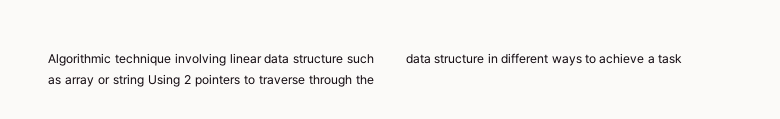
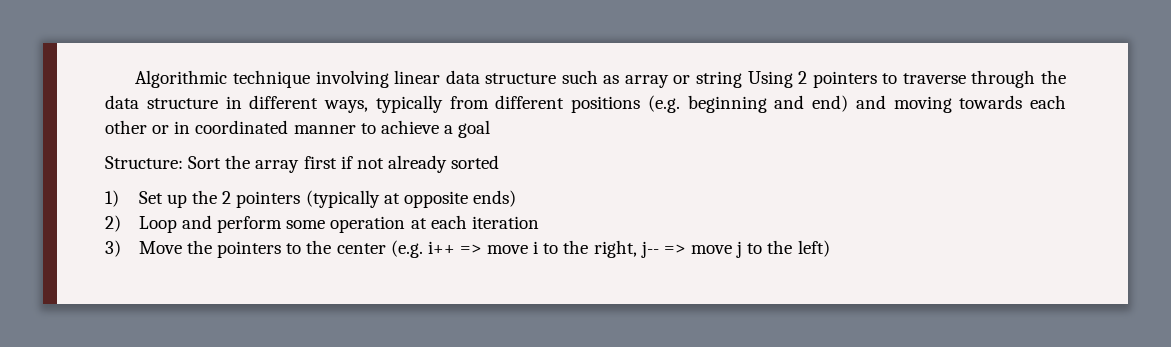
- Algorithmic technique involving linear data structure such as array or string Using 2 pointers to traverse through the data structure in different ways to achieve a task
+ Algorithmic technique involving linear data structure such as array or string Using 2 pointers to traverse through the data structure in different ways, typically from different positions (e.g. beginning and end) and moving towards each other or in coordinated manner to achieve a goal
+ Structure: Sort the array first if not already sorted
+ 1) Set up the 2 pointers (typically at opposite ends)
+ 2) Loop and perform some operation at each iteration
+ 3) Move the pointers to the center (e.g. i++ => move i to the right, j-- => move j to the left)

